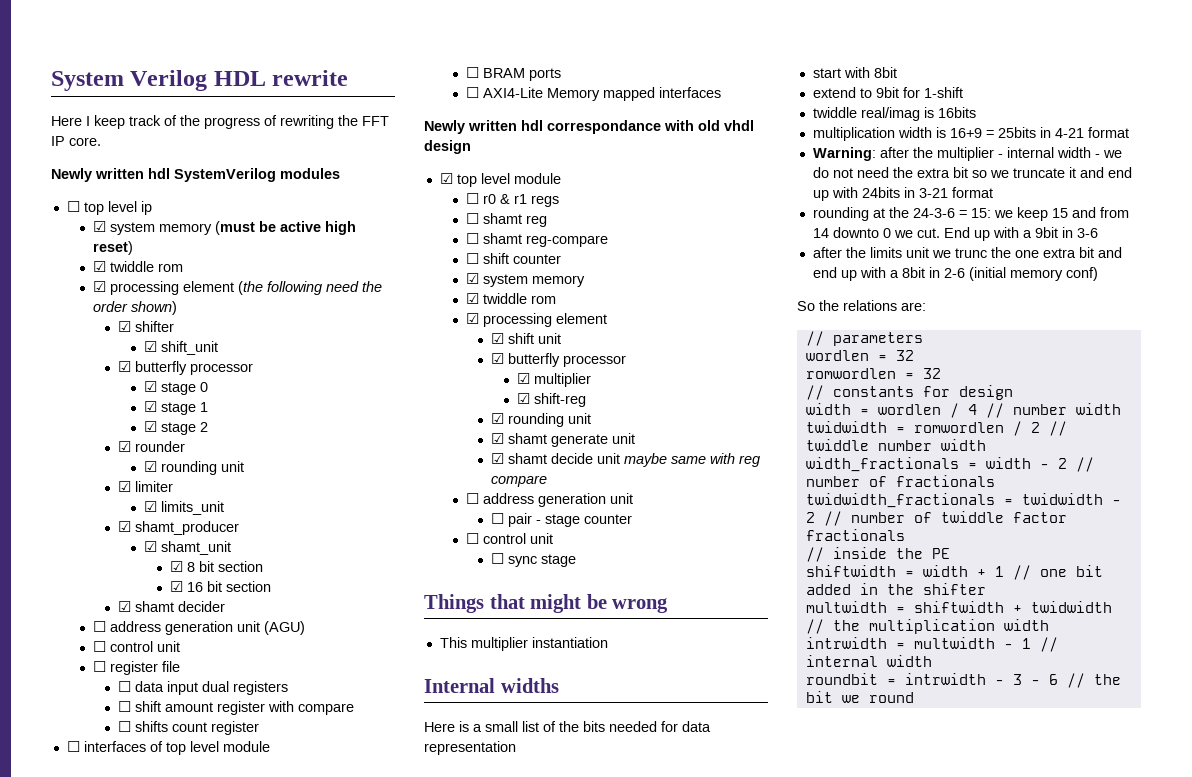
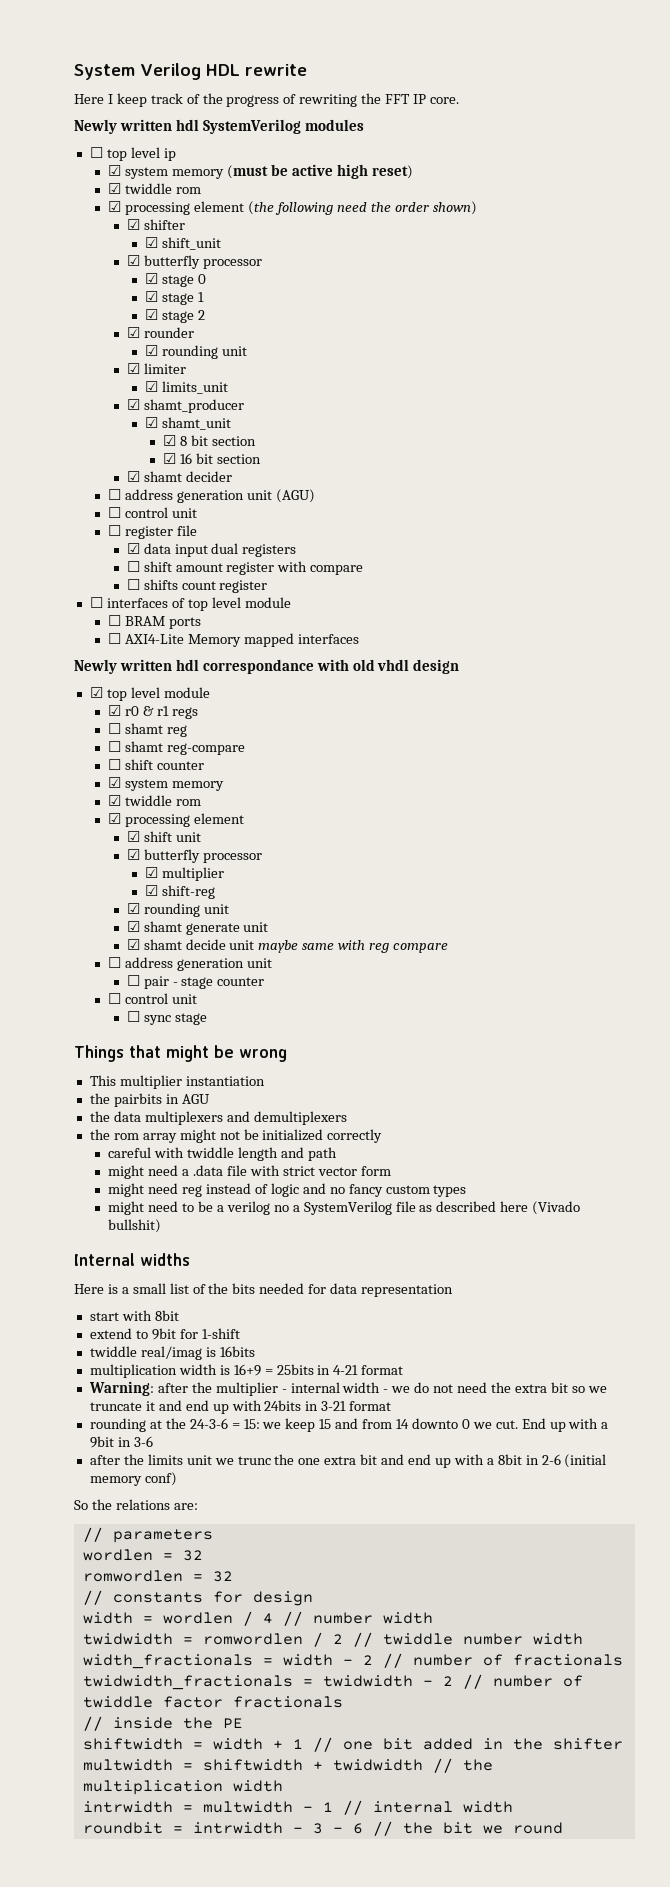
- ☐ data input dual registers
+ ☑ data input dual registers
- ☐ r0 & r1 regs
+ ☑ r0 & r1 regs
+ the pairbits in AGU
+ the data multiplexers and demultiplexers
+ the rom array might not be initialized correctly
+ careful with twiddle length and path
+ might need a .data file with strict vector form
+ might need reg instead of logic and no fancy custom types
+ might need to be a verilog no a SystemVerilog file as described here (Vivado bullshit)

